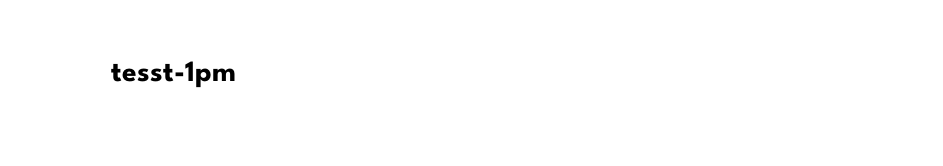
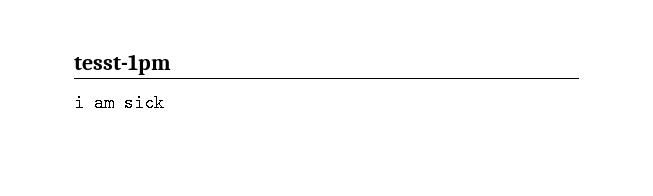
+ i am sick

